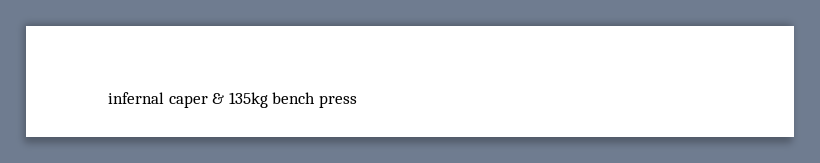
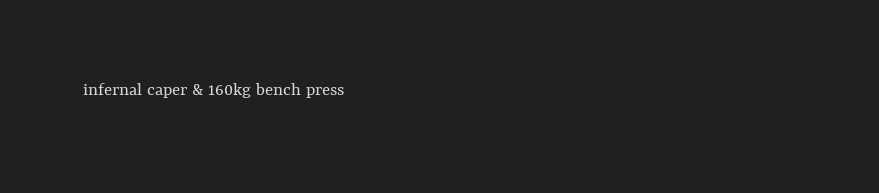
- infernal caper & 135kg bench press
+ infernal caper & 160kg bench press

